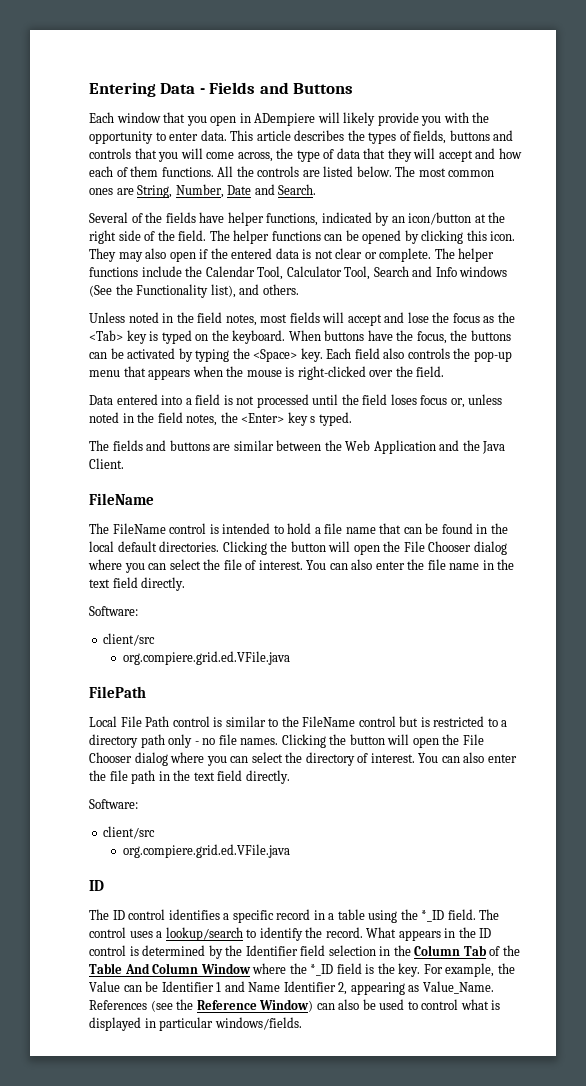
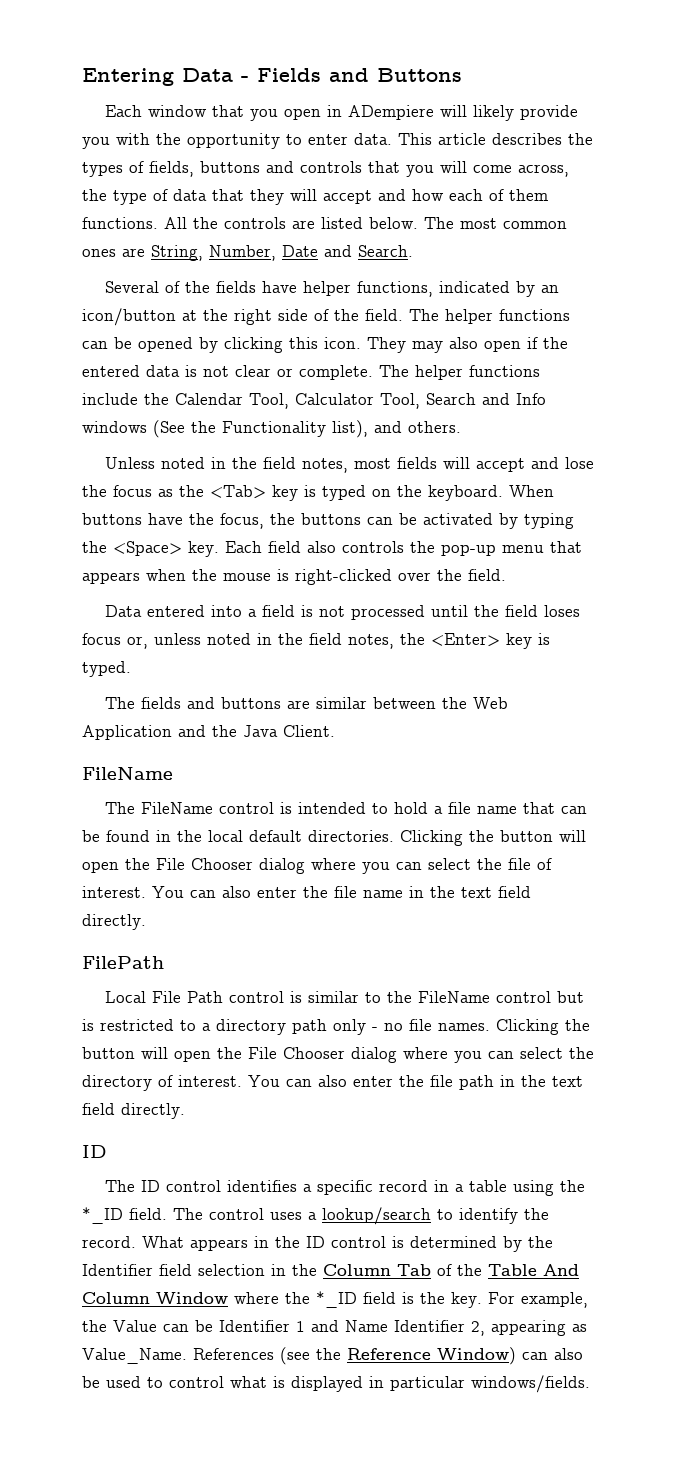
- Data entered into a field is not processed until the field loses focus or, unless noted in the field notes, the <Enter> key s typed.
+ Data entered into a field is not processed until the field loses focus or, unless noted in the field notes, the <Enter> key is typed.
  You can also enter the file name in the text field directly.
- Software:
- client/src
- org.compiere.grid.ed.VFile.java
  You can also enter the file path in the text field directly.
- Software:
- client/src
- org.compiere.grid.ed.VFile.java

